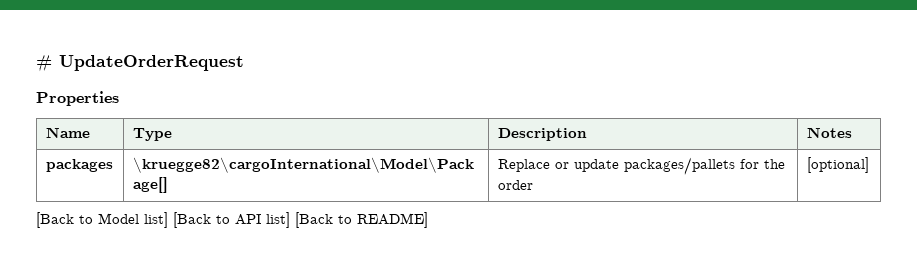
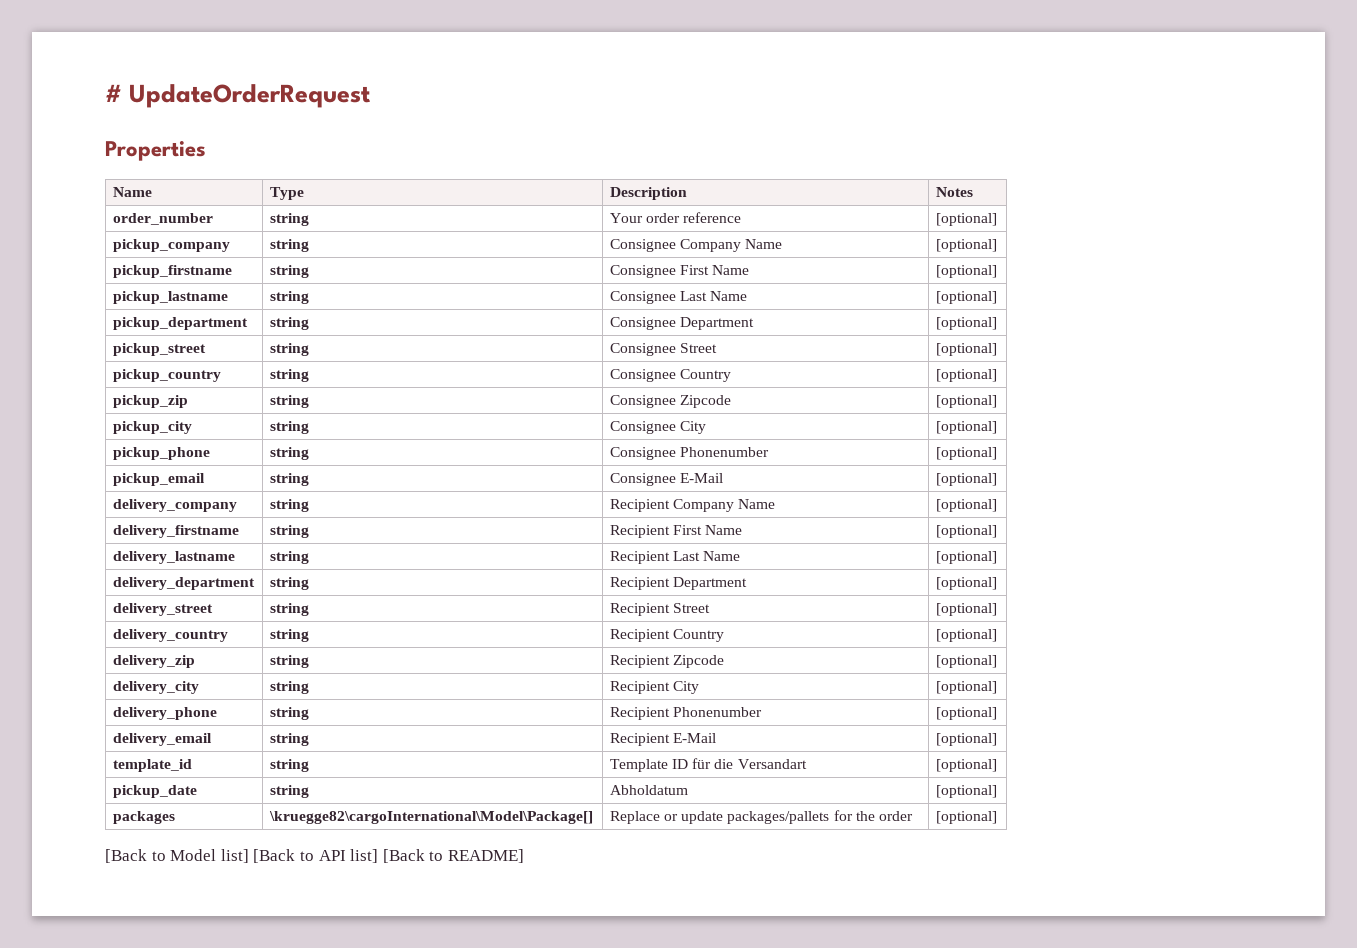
+ order_number | string | Your order reference | [optional]
+ pickup_company | string | Consignee Company Name | [optional]
+ pickup_firstname | string | Consignee First Name | [optional]
+ pickup_lastname | string | Consignee Last Name | [optional]
+ pickup_department | string | Consignee Department | [optional]
+ pickup_street | string | Consignee Street | [optional]
+ pickup_country | string | Consignee Country | [optional]
+ pickup_zip | string | Consignee Zipcode | [optional]
+ pickup_city | string | Consignee City | [optional]
+ pickup_phone | string | Consignee Phonenumber | [optional]
+ pickup_email | string | Consignee E-Mail | [optional]
+ delivery_company | string | Recipient Company Name | [optional]
+ delivery_firstname | string | Recipient First Name | [optional]
+ delivery_lastname | string | Recipient Last Name | [optional]
+ delivery_department | string | Recipient Department | [optional]
+ delivery_street | string | Recipient Street | [optional]
+ delivery_country | string | Recipient Country | [optional]
+ delivery_zip | string | Recipient Zipcode | [optional]
+ delivery_city | string | Recipient City | [optional]
+ delivery_phone | string | Recipient Phonenumber | [optional]
+ delivery_email | string | Recipient E-Mail | [optional]
+ template_id | string | Template ID für die Versandart | [optional]
+ pickup_date | string | Abholdatum | [optional]

